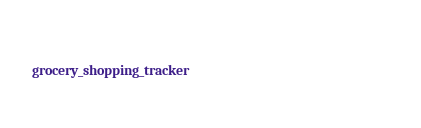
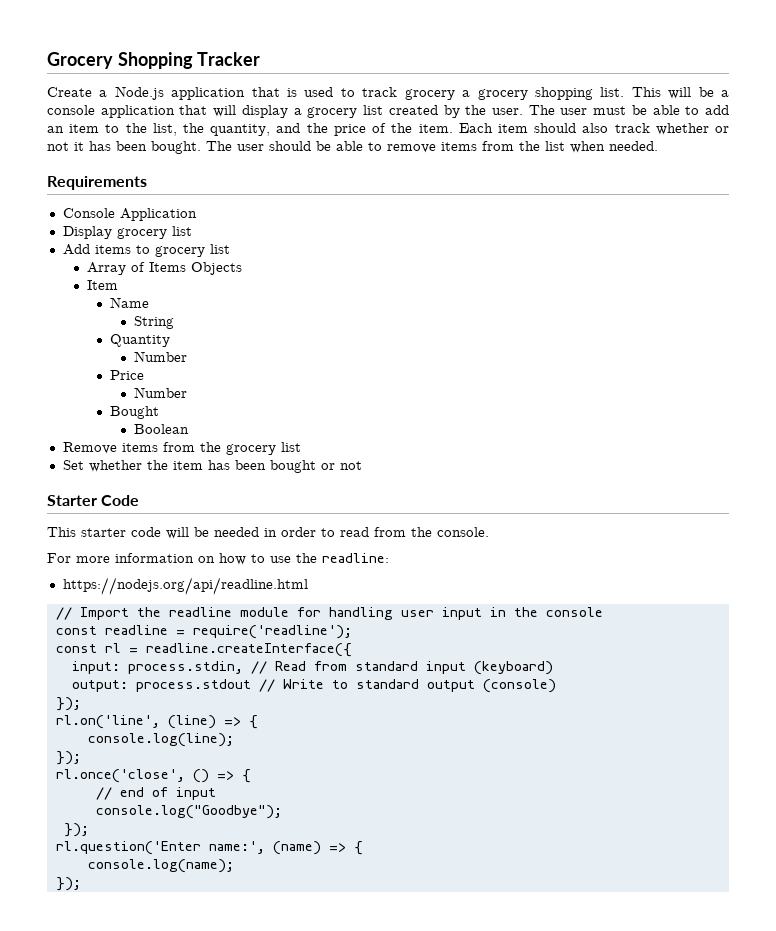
- grocery_shopping_tracker
+ Grocery Shopping Tracker
+ Create a Node.js application that is used to track grocery a grocery shopping list. This will be a console application that will display a grocery list created by the user. The user must be able to add an item to the list, the quantity, and the price of the item. Each item should also track whether or not it has been bought. The user should be able to remove items from the list when needed.
+ Requirements
+ Console Application
+ Display grocery list
+ Add items to grocery list
+ Array of Items Objects
+ Item
+ Name
+ String
+ Quantity
+ Number
+ Price
+ Number
+ Bought
+ Boolean
+ Remove items from the grocery list
+ Set whether the item has been bought or not
+ Starter Code
+ This starter code will be needed in order to read from the console.
+ For more information on how to use the readline:
+ https://nodejs.org/api/readline.html
+ // Import the readline module for handling user input in the console
+ const readline = require('readline');
+ const rl = readline.createInterface({
+ input: process.stdin, // Read from standard input (keyboard)
+ output: process.stdout // Write to standard output (console)
+ });
+ rl.on('line', (line) => {
+ console.log(line);
+ });
+ rl.once('close', () => {
+ // end of input
+ console.log("Goodbye");
+ });
+ rl.question('Enter name:', (name) => {
+ console.log(name);
+ });

